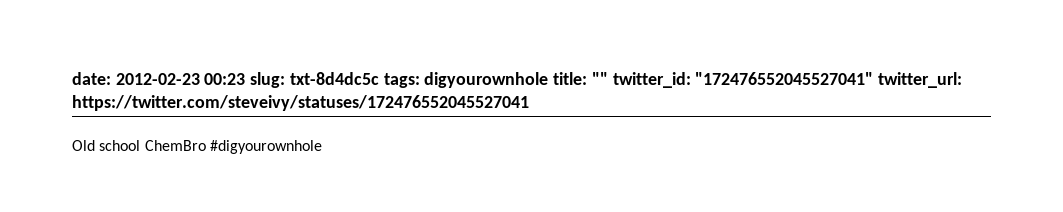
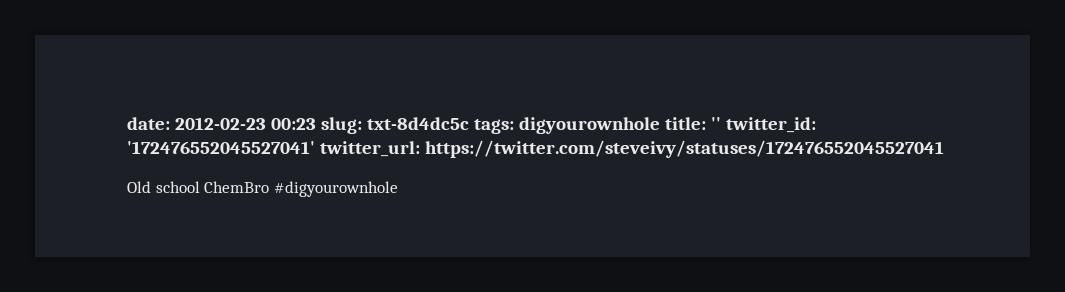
- date: 2012-02-23 00:23 slug: txt-8d4dc5c tags: digyourownhole title: "" twitter_id: "172476552045527041" twitter_url: https://twitter.com/steveivy/statuses/172476552045527041
+ date: 2012-02-23 00:23 slug: txt-8d4dc5c tags: digyourownhole title: '' twitter_id: '172476552045527041' twitter_url: https://twitter.com/steveivy/statuses/172476552045527041

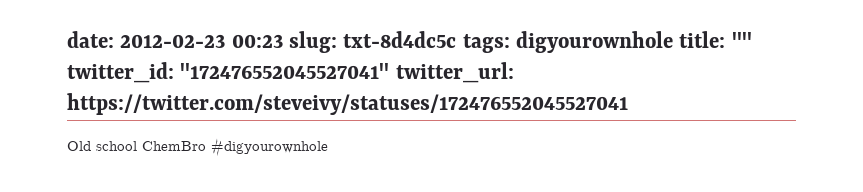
- date: 2012-02-23 00:23 slug: txt-8d4dc5c tags: digyourownhole title: '' twitter_id: '172476552045527041' twitter_url: https://twitter.com/steveivy/statuses/172476552045527041
+ date: 2012-02-23 00:23 slug: txt-8d4dc5c tags: digyourownhole title: "" twitter_id: "172476552045527041" twitter_url: https://twitter.com/steveivy/statuses/172476552045527041

